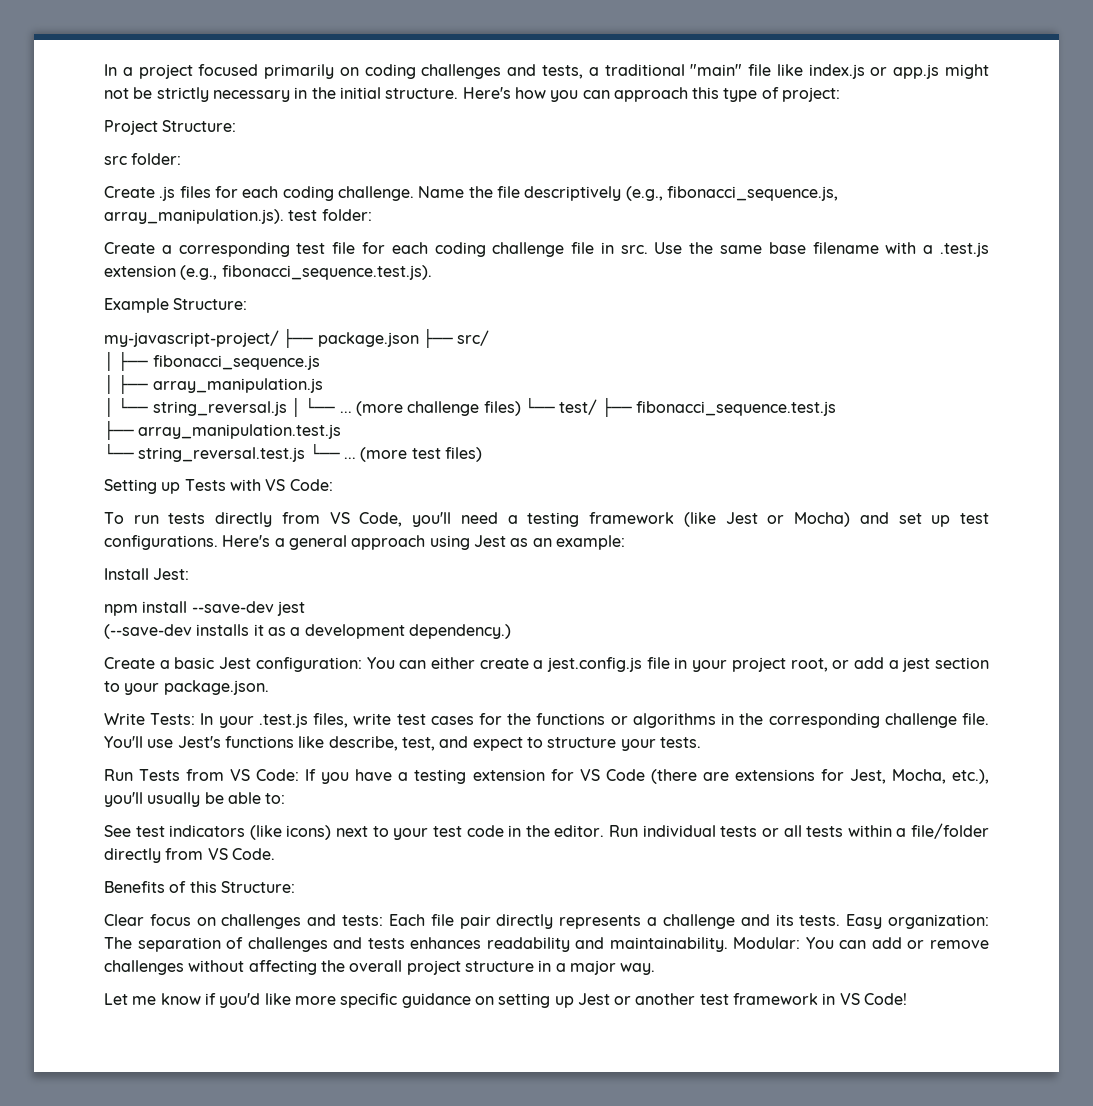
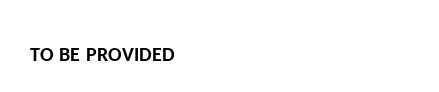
- In a project focused primarily on coding challenges and tests, a traditional "main" file like index.js or app.js might not be strictly necessary in the initial structure. Here's how you can approach this type of project:
- Project Structure:
- src folder:
- Create .js files for each coding challenge. Name the file descriptively (e.g., fibonacci_sequence.js, array_manipulation.js). test folder:
- Create a corresponding test file for each coding challenge file in src. Use the same base filename with a .test.js extension (e.g., fibonacci_sequence.test.js).
- Example Structure:
- my-javascript-project/ ├── package.json ├── src/
- │ ├── fibonacci_sequence.js
- │ ├── array_manipulation.js
- │ └── string_reversal.js │ └── ... (more challenge files) └── test/ ├── fibonacci_sequence.test.js
- ├── array_manipulation.test.js
- └── string_reversal.test.js └── ... (more test files)
- Setting up Tests with VS Code:
- To run tests directly from VS Code, you'll need a testing framework (like Jest or Mocha) and set up test configurations. Here's a general approach using Jest as an example:
- Install Jest:
- npm install --save-dev jest
- (--save-dev installs it as a development dependency.)
- Create a basic Jest configuration: You can either create a jest.config.js file in your project root, or add a jest section to your package.json.
- Write Tests: In your .test.js files, write test cases for the functions or algorithms in the corresponding challenge file. You'll use Jest's functions like describe, test, and expect to structure your tests.
- Run Tests from VS Code: If you have a testing extension for VS Code (there are extensions for Jest, Mocha, etc.), you'll usually be able to:
- See test indicators (like icons) next to your test code in the editor. Run individual tests or all tests within a file/folder directly from VS Code.
- Benefits of this Structure:
- Clear focus on challenges and tests: Each file pair directly represents a challenge and its tests. Easy organization: The separation of challenges and tests enhances readability and maintainability. Modular: You can add or remove challenges without affecting the overall project structure in a major way.
- Let me know if you'd like more specific guidance on setting up Jest or another test framework in VS Code!
+ TO BE PROVIDED

